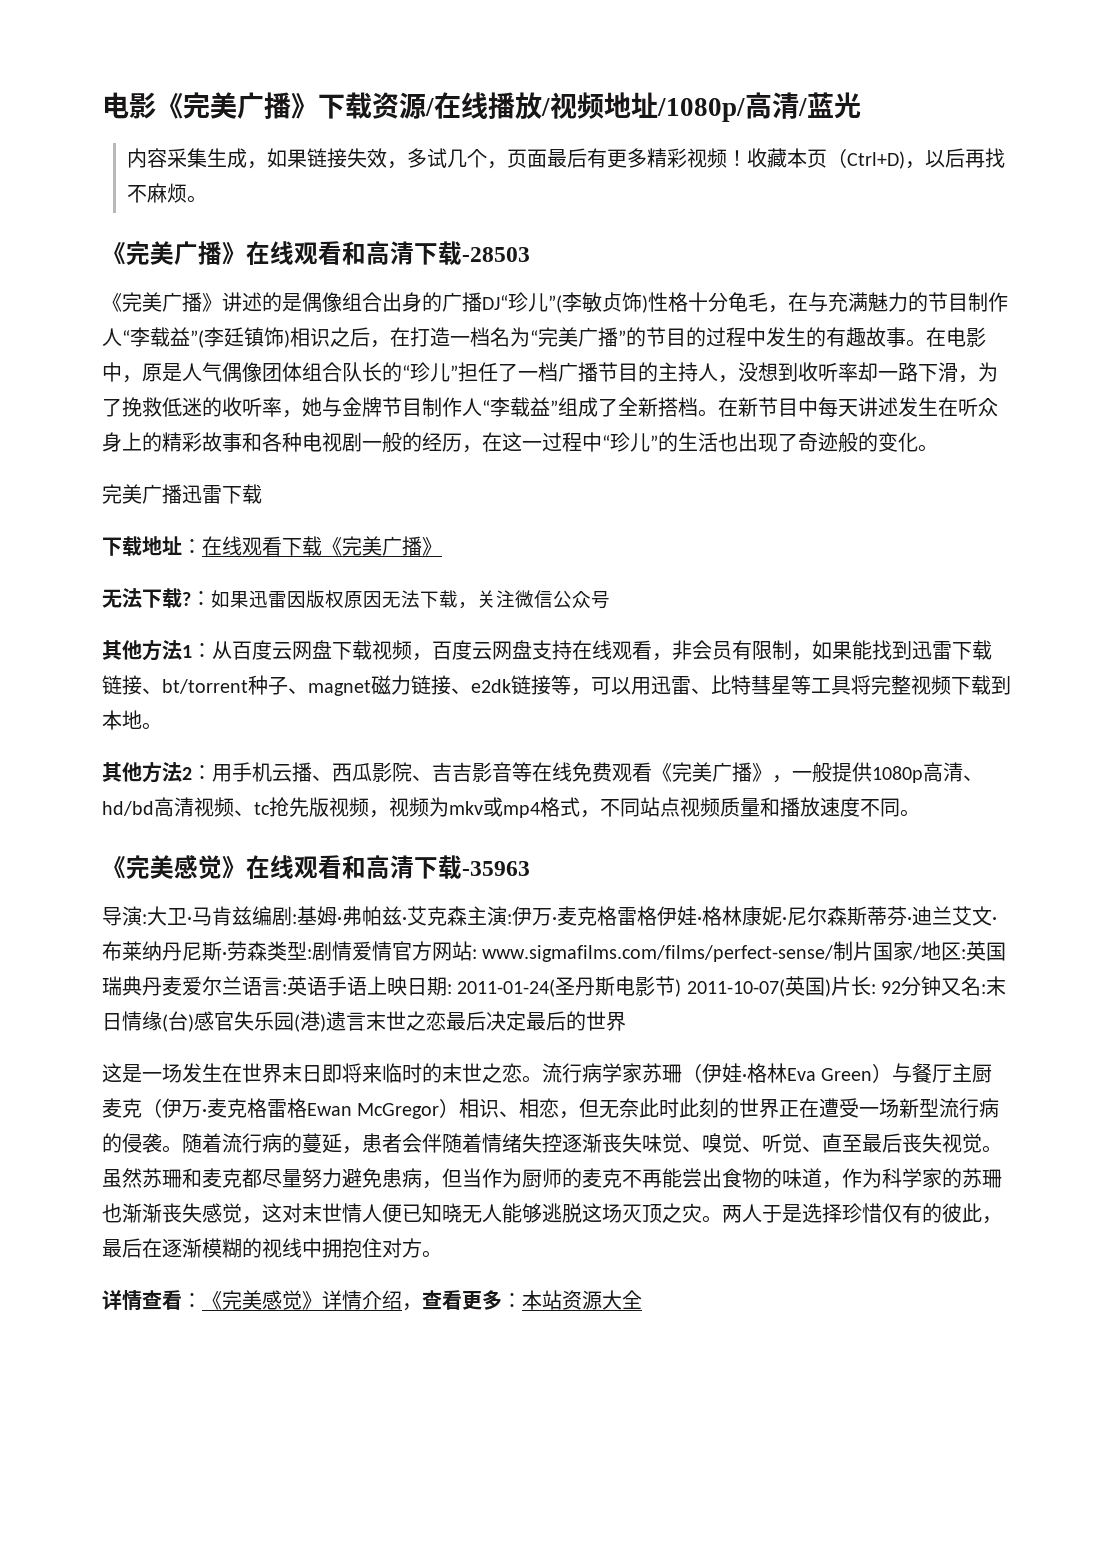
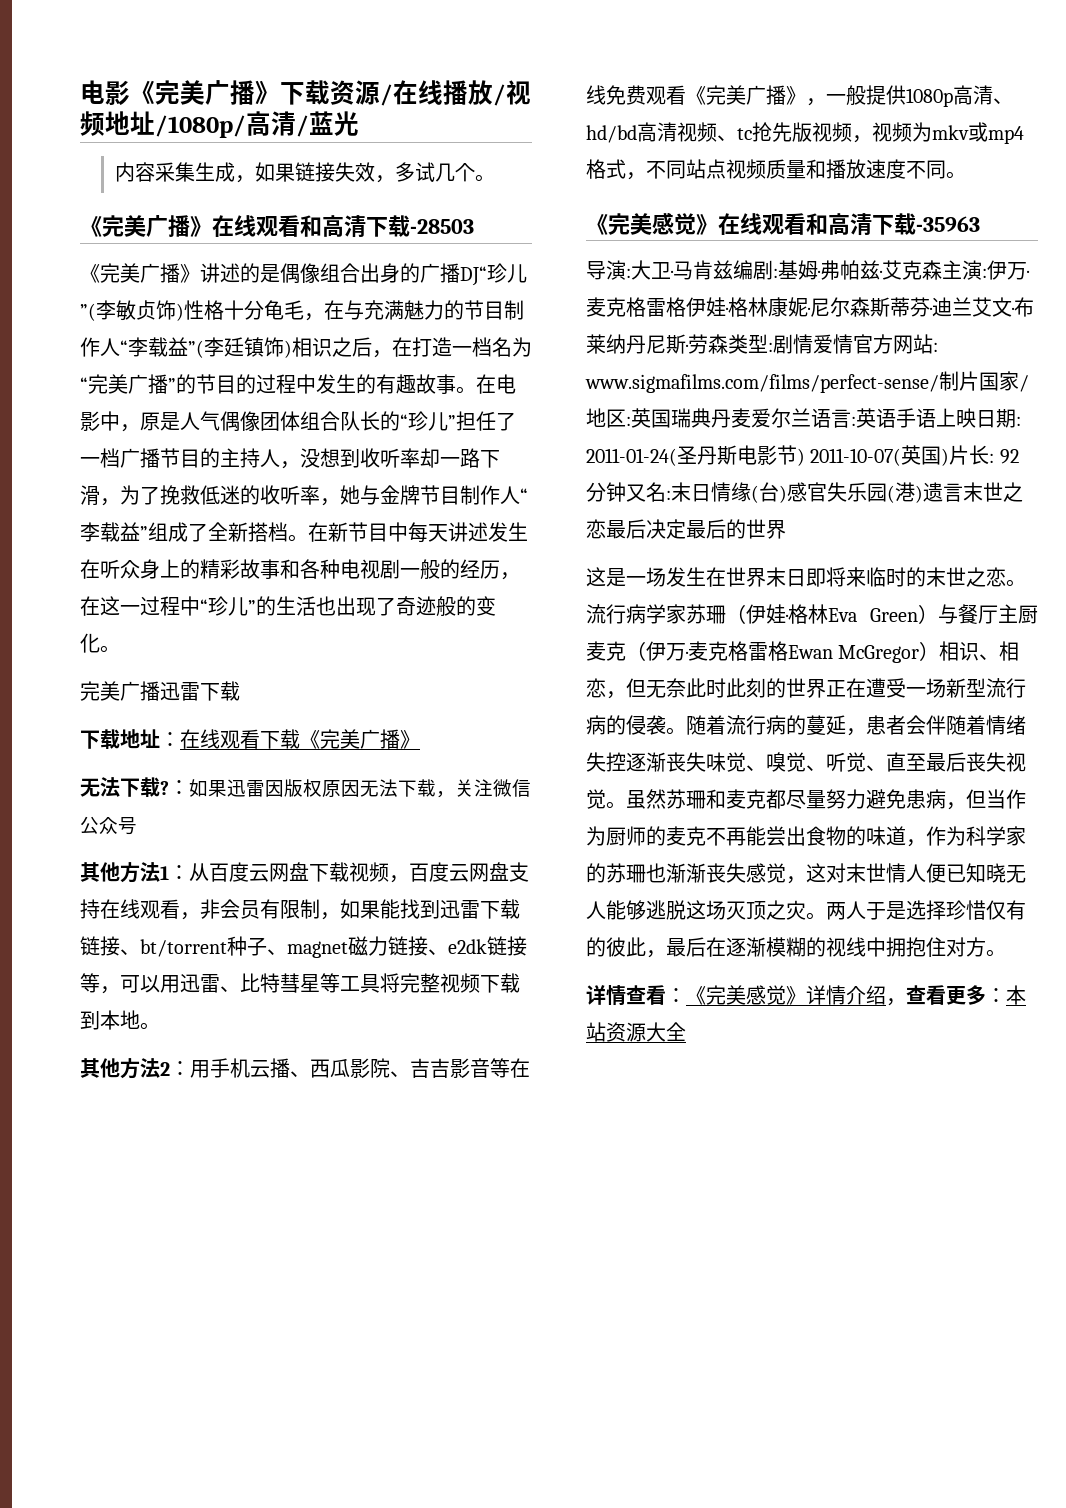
- 内容采集生成，如果链接失效，多试几个，页面最后有更多精彩视频！收藏本页（Ctrl+D)，以后再找不麻烦。
+ 内容采集生成，如果链接失效，多试几个。

